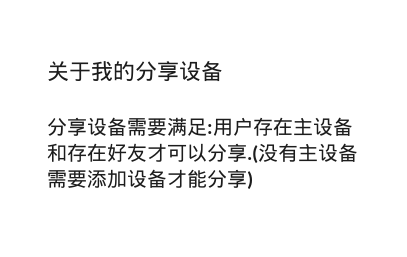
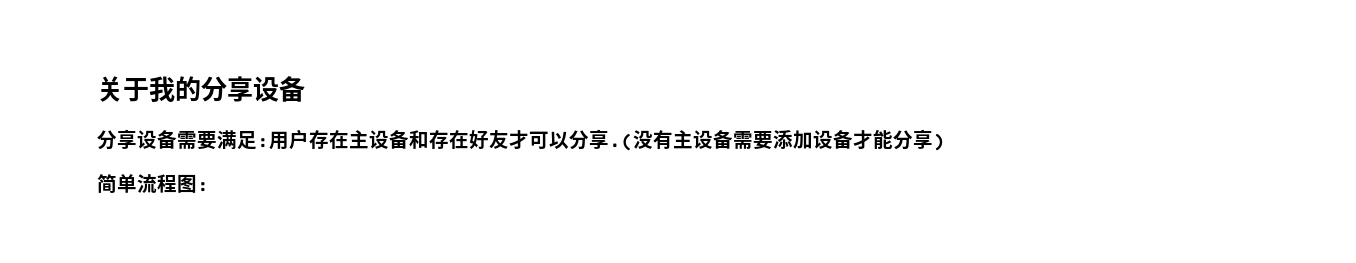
+ 简单流程图:

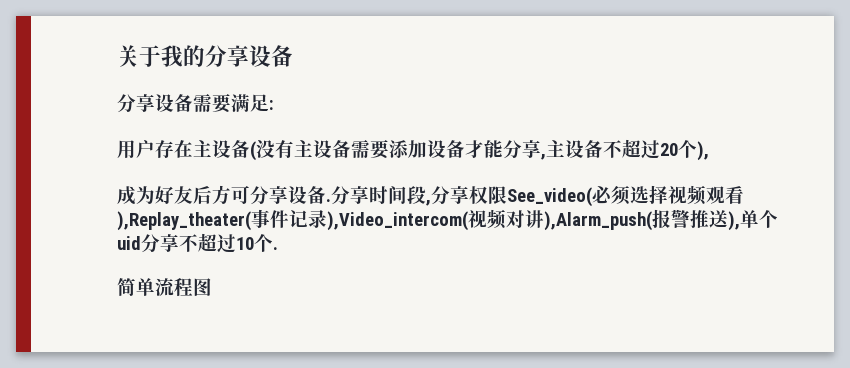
- 分享设备需要满足:用户存在主设备和存在好友才可以分享.(没有主设备需要添加设备才能分享)
+ 分享设备需要满足:
+ 用户存在主设备(没有主设备需要添加设备才能分享,主设备不超过20个),
+ 成为好友后方可分享设备.分享时间段,分享权限See_video(必须选择视频观看),Replay_theater(事件记录),Video_intercom(视频对讲),Alarm_push(报警推送),单个uid分享不超过10个.
- 简单流程图:
+ 简单流程图

